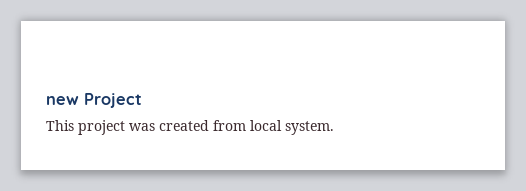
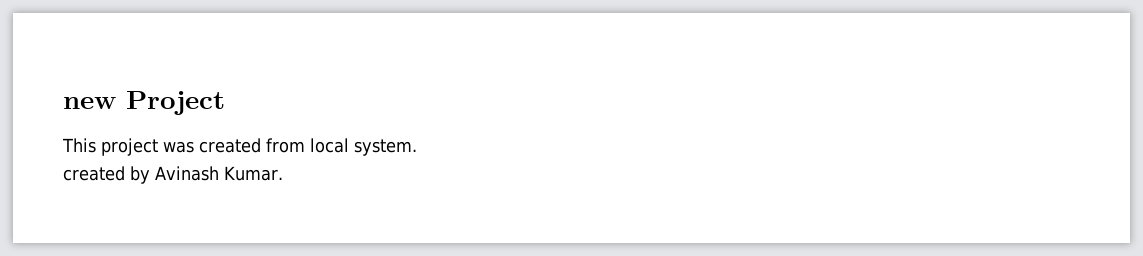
+ created by Avinash Kumar.

